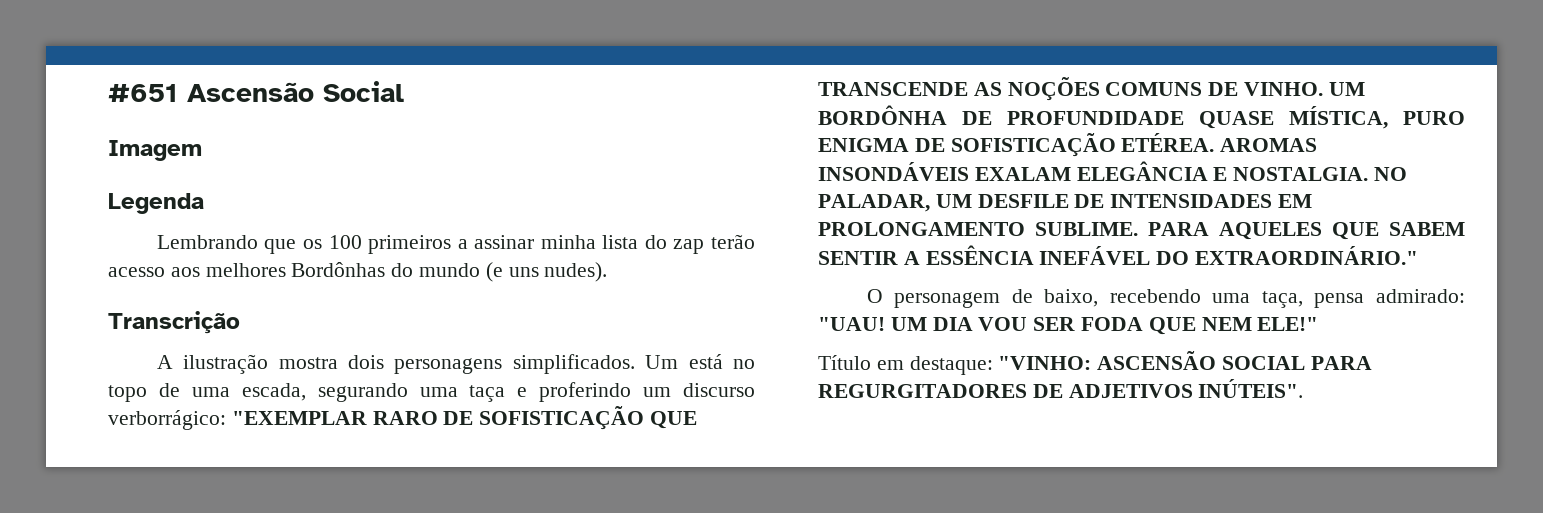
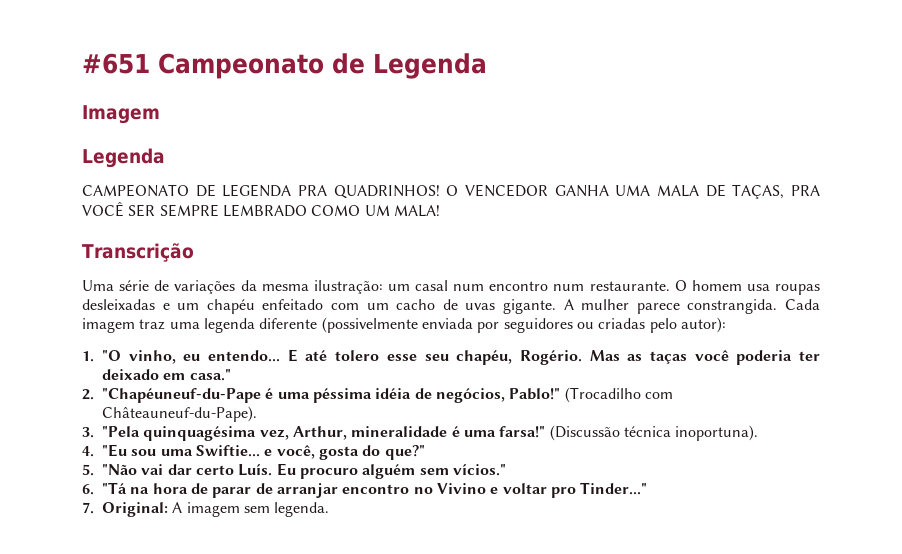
- #651 Ascensão Social
+ #651 Campeonato de Legenda
- Lembrando que os 100 primeiros a assinar minha lista do zap terão acesso aos melhores Bordônhas do mundo (e uns nudes).
+ CAMPEONATO DE LEGENDA PRA QUADRINHOS! O VENCEDOR GANHA UMA MALA DE TAÇAS, PRA VOCÊ SER SEMPRE LEMBRADO COMO UM MALA!
  Transcrição
- A ilustração mostra dois personagens simplificados. Um está no topo de uma escada, segurando uma taça e proferindo um discurso verborrágico: "EXEMPLAR RARO DE SOFISTICAÇÃO QUE TRANSCENDE AS NOÇÕES COMUNS DE VINHO. UM BORDÔNHA DE PROFUNDIDADE QUASE MÍSTICA, PURO ENIGMA DE SOFISTICAÇÃO ETÉREA. AROMAS INSONDÁVEIS EXALAM ELEGÂNCIA E NOSTALGIA. NO PALADAR, UM DESFILE DE INTENSIDADES EM PROLONGAMENTO SUBLIME. PARA AQUELES QUE SABEM SENTIR A ESSÊNCIA INEFÁVEL DO EXTRAORDINÁRIO."
- O personagem de baixo, recebendo uma taça, pensa admirado: "UAU! UM DIA VOU SER FODA QUE NEM ELE!"
- Título em destaque: "VINHO: ASCENSÃO SOCIAL PARA REGURGITADORES DE ADJETIVOS INÚTEIS".
+ Uma série de variações da mesma ilustração: um casal num encontro num restaurante. O homem usa roupas desleixadas e um chapéu enfeitado com um cacho de uvas gigante. A mulher parece constrangida. Cada imagem traz uma legenda diferente (possivelmente enviada por seguidores ou criadas pelo autor):
+ 1. "O vinho, eu entendo... E até tolero esse seu chapéu, Rogério. Mas as taças você poderia ter deixado em casa."
+ 2. "Chapéuneuf-du-Pape é uma péssima idéia de negócios, Pablo!" (Trocadilho com Châteauneuf-du-Pape).
+ 3. "Pela quinquagésima vez, Arthur, mineralidade é uma farsa!" (Discussão técnica inoportuna).
+ 4. "Eu sou uma Swiftie... e você, gosta do que?"
+ 5. "Não vai dar certo Luís. Eu procuro alguém sem vícios."
+ 6. "Tá na hora de parar de arranjar encontro no Vivino e voltar pro Tinder..."
+ 7. Original: A imagem sem legenda.

